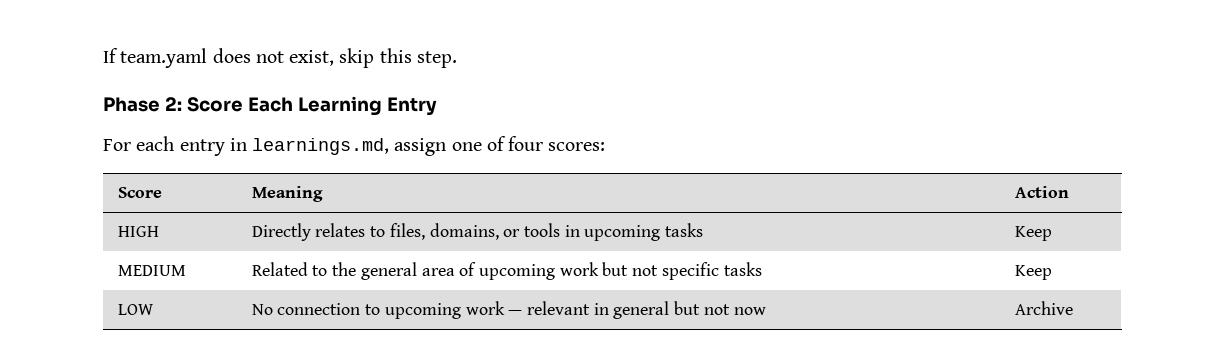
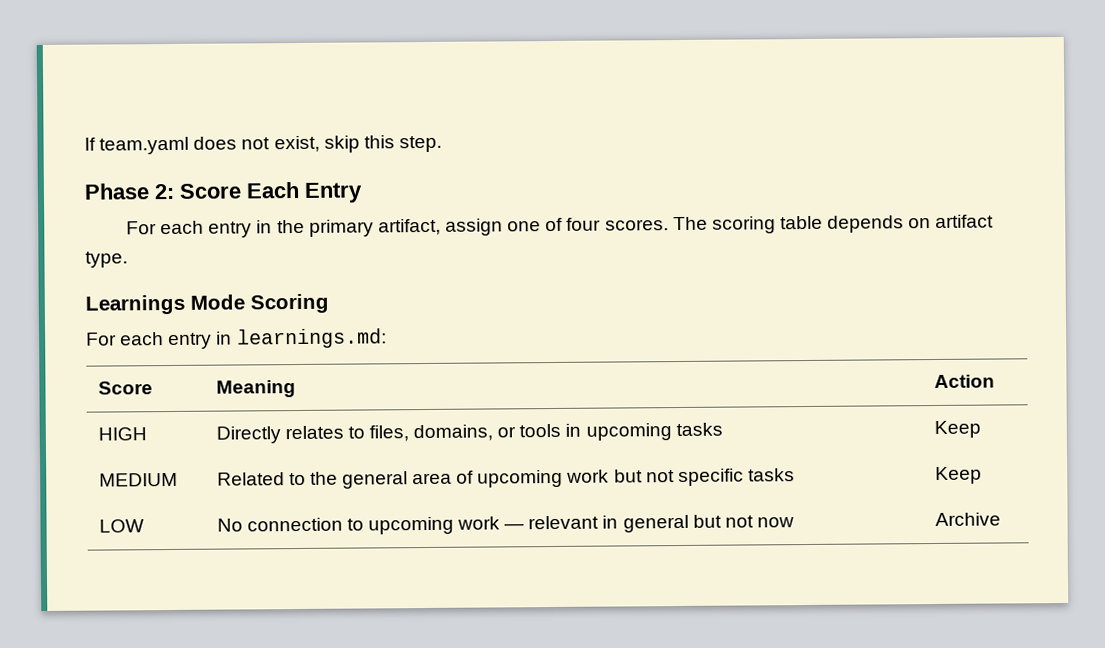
- Phase 2: Score Each Learning Entry
+ Phase 2: Score Each Entry
- For each entry in learnings.md, assign one of four scores:
+ For each entry in the primary artifact, assign one of four scores. The scoring table depends on artifact type.
+ Learnings Mode Scoring
+ For each entry in learnings.md:

